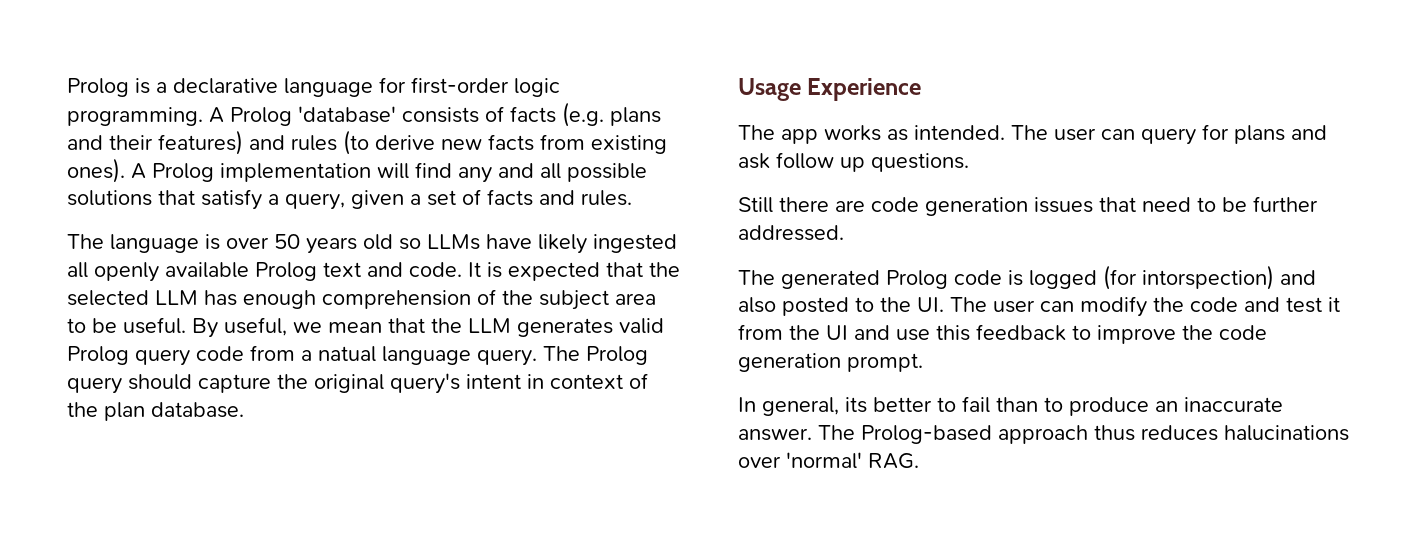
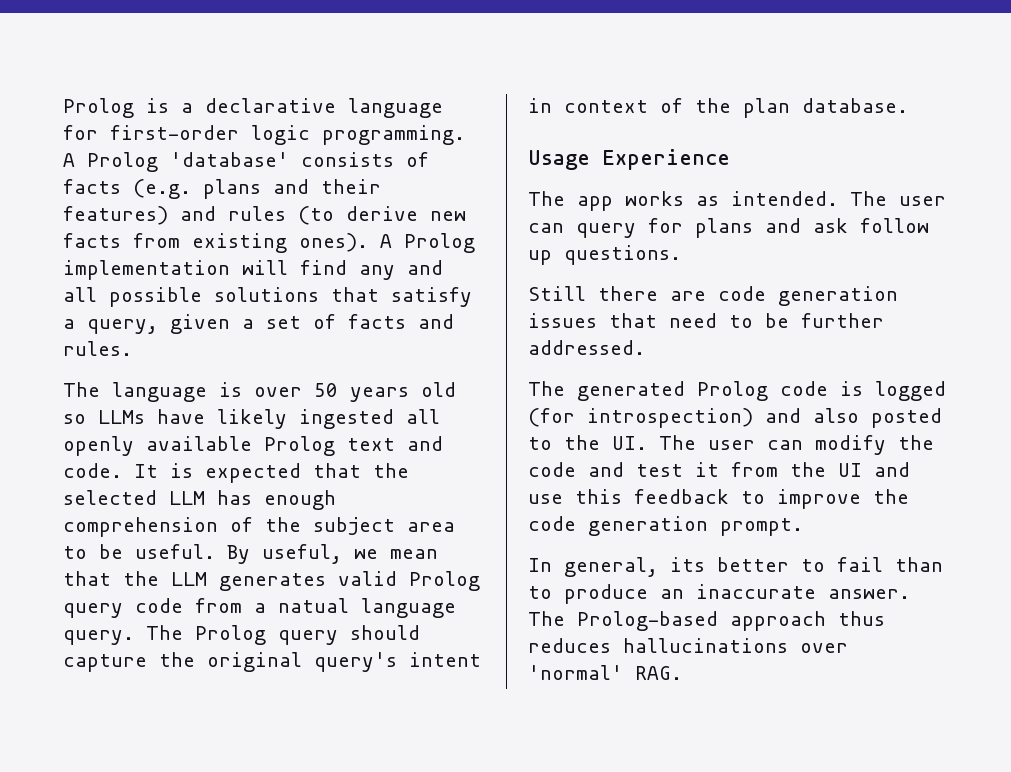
- The generated Prolog code is logged (for intorspection) and also posted to the UI. The user can modify the code and test it from the UI and use this feedback to improve the code generation prompt.
+ The generated Prolog code is logged (for introspection) and also posted to the UI. The user can modify the code and test it from the UI and use this feedback to improve the code generation prompt.
- The Prolog-based approach thus reduces halucinations over 'normal' RAG.
+ The Prolog-based approach thus reduces hallucinations over 'normal' RAG.

